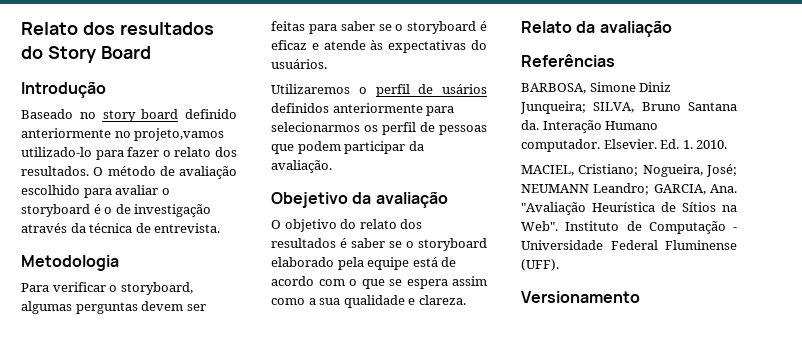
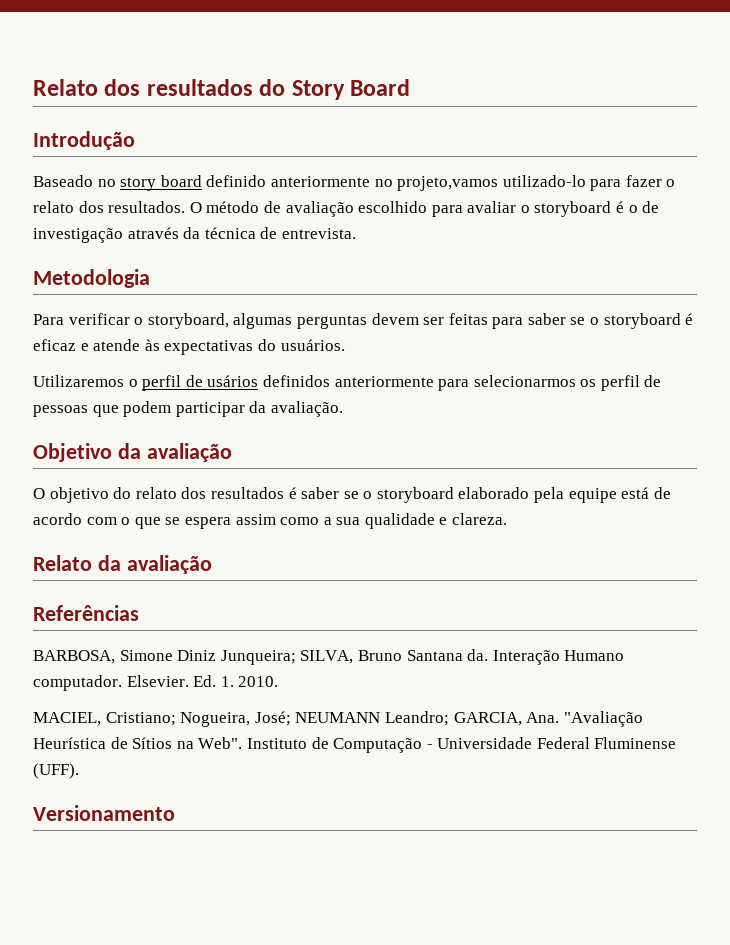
- Obejetivo da avaliação
+ Objetivo da avaliação

